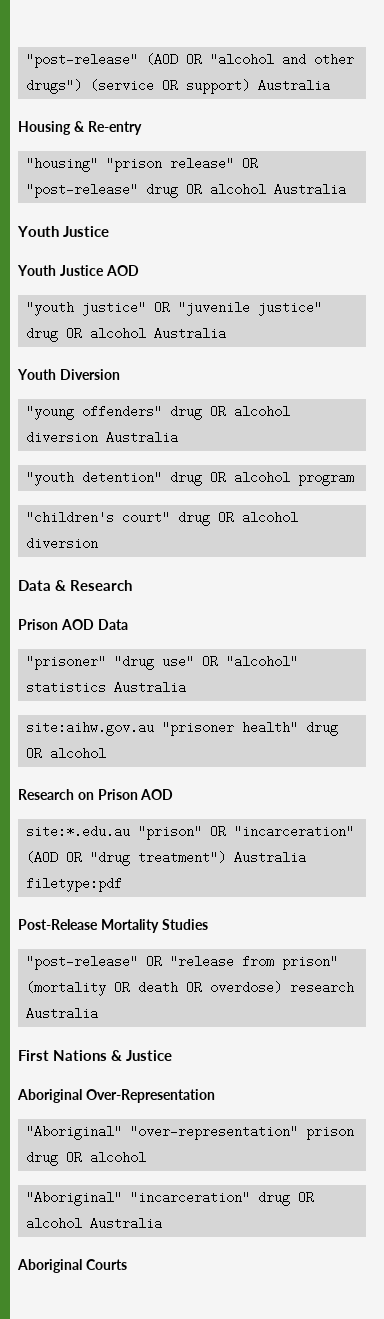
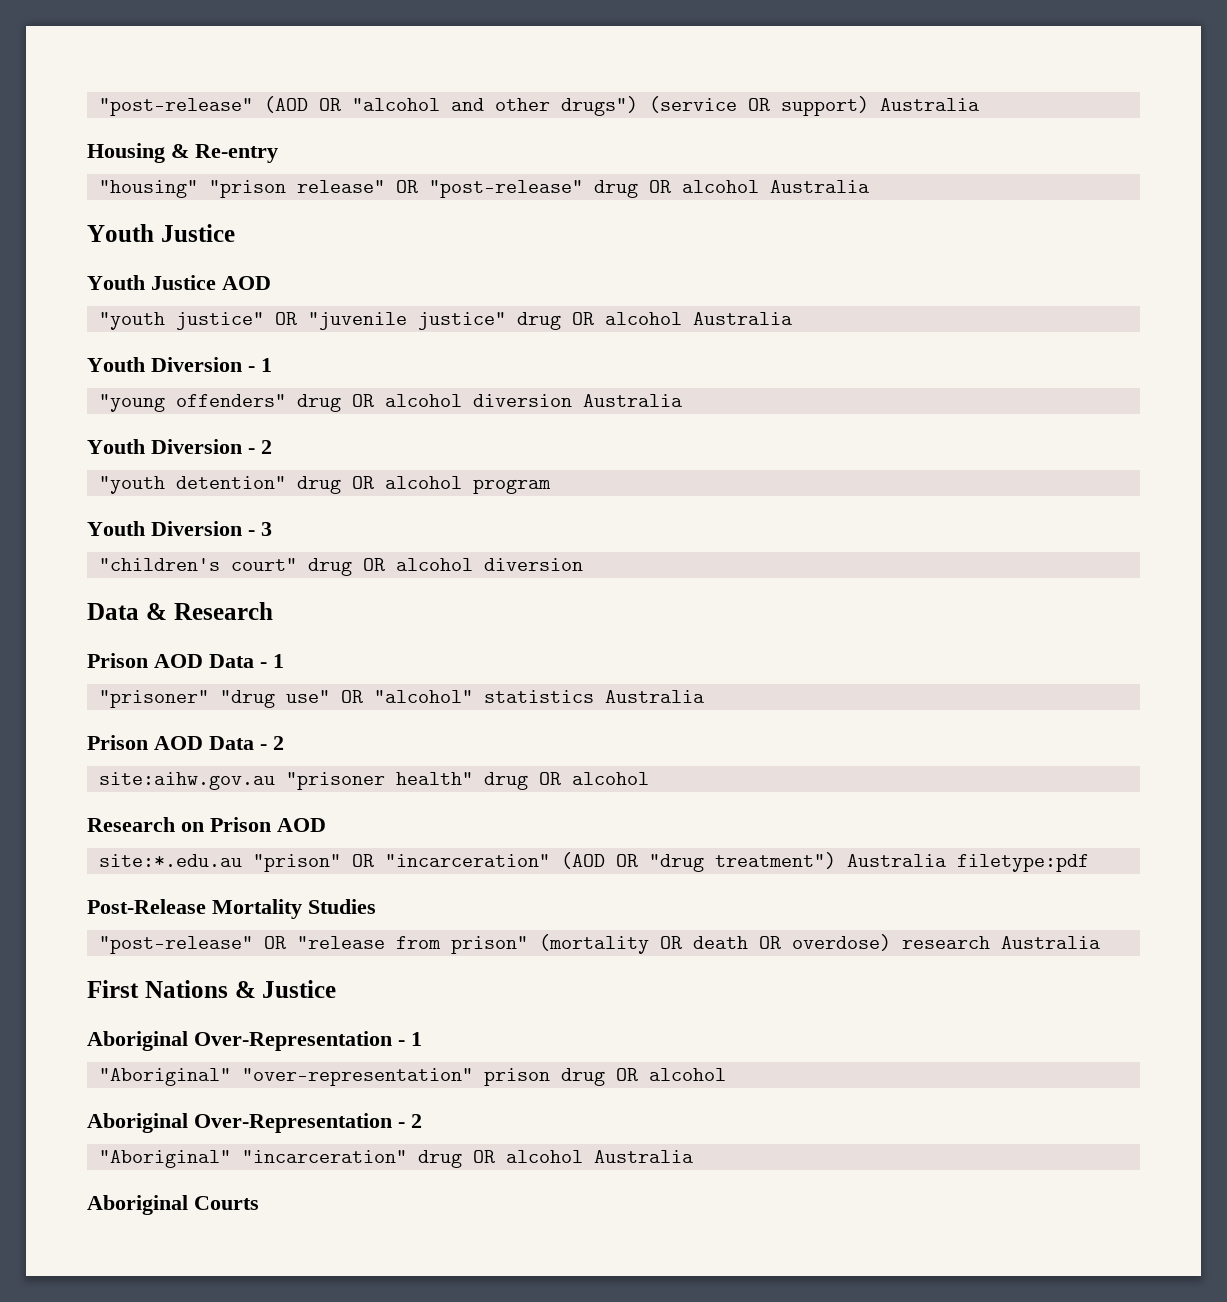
- Youth Diversion
+ Youth Diversion - 1
+ Youth Diversion - 2
+ Youth Diversion - 3
- Prison AOD Data
+ Prison AOD Data - 1
+ Prison AOD Data - 2
- Aboriginal Over-Representation
+ Aboriginal Over-Representation - 1
+ Aboriginal Over-Representation - 2

